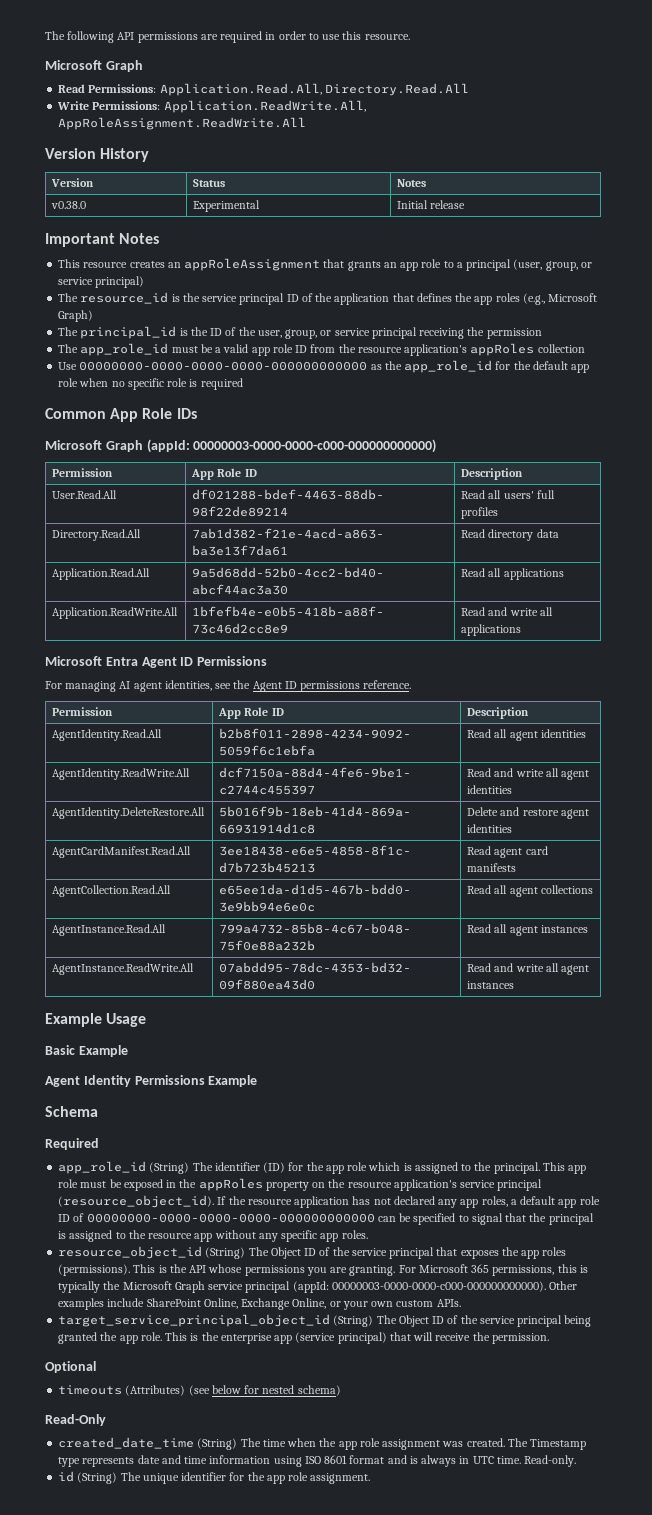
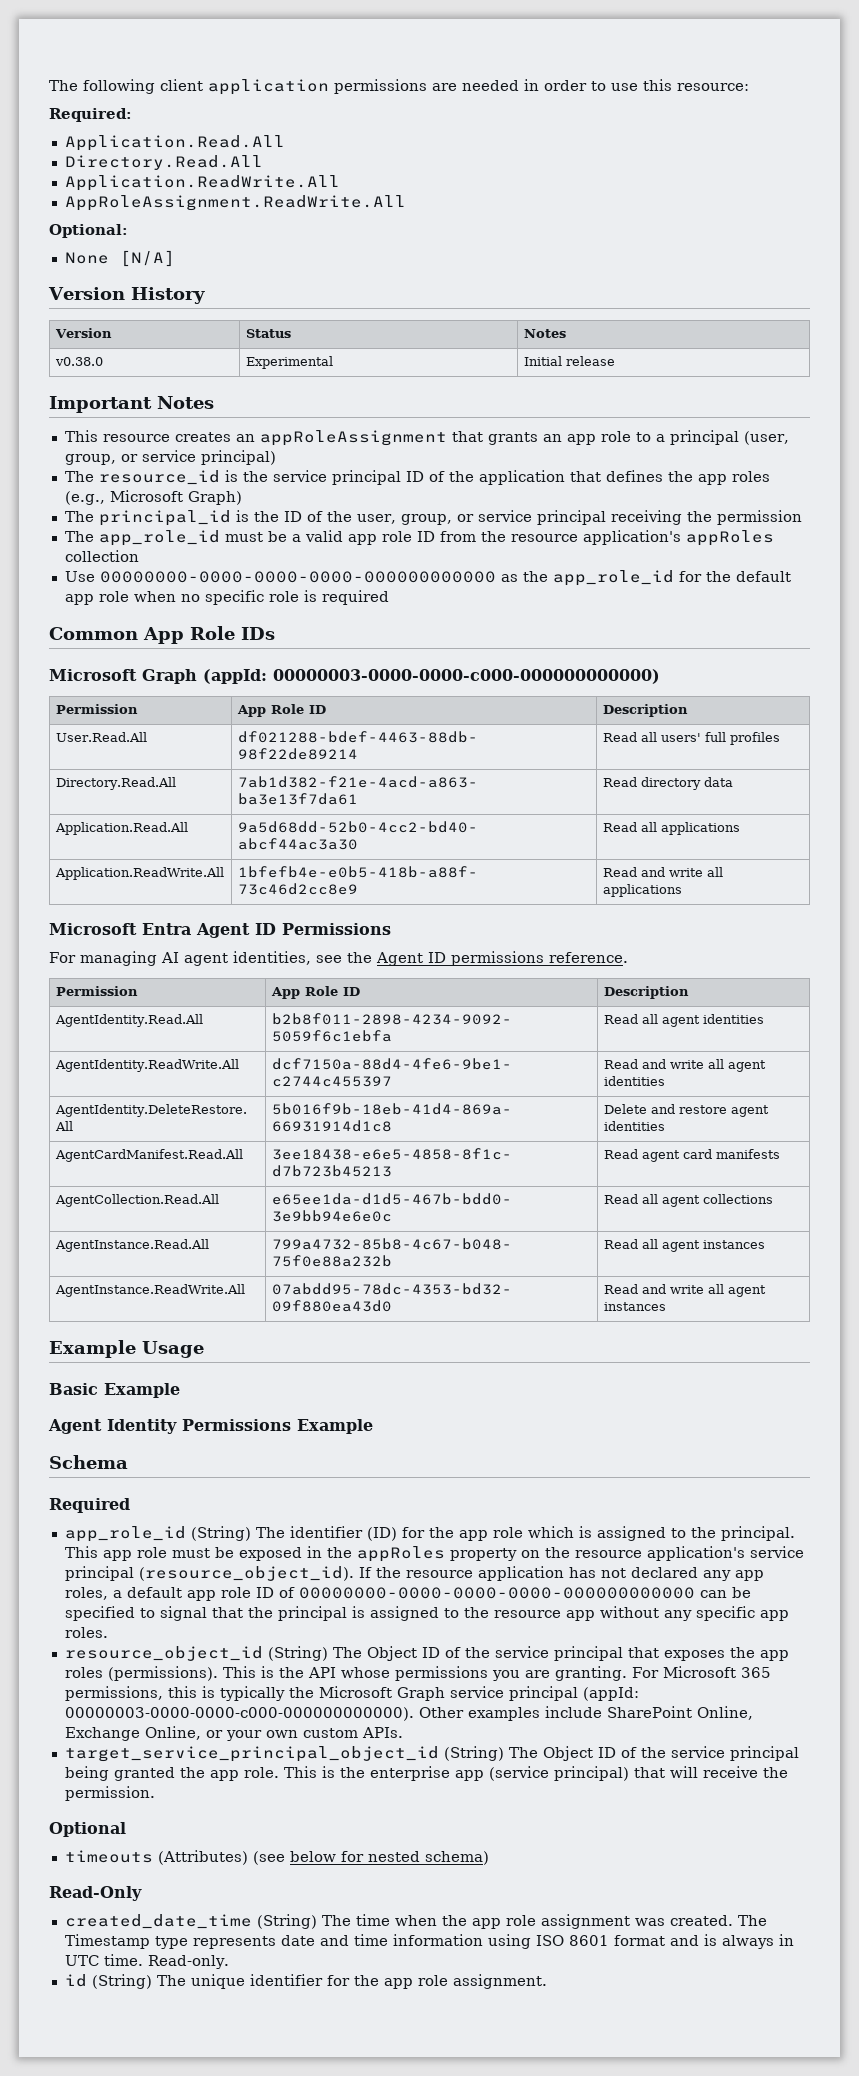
- The following API permissions are required in order to use this resource.
- Microsoft Graph
- Read Permissions: Application.Read.All, Directory.Read.All
- Write Permissions: Application.ReadWrite.All, AppRoleAssignment.ReadWrite.All
+ The following client application permissions are needed in order to use this resource:
+ Required:
+ Application.Read.All
+ Directory.Read.All
+ Application.ReadWrite.All
+ AppRoleAssignment.ReadWrite.All
+ Optional:
+ None [N/A]

